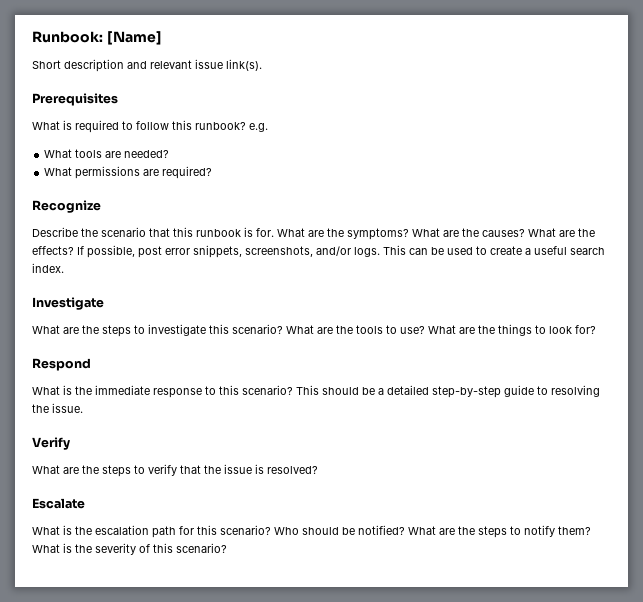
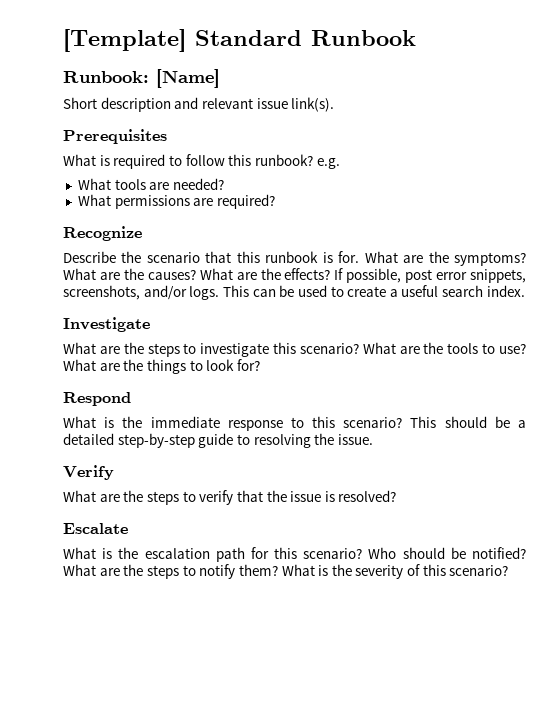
+ [Template] Standard Runbook

